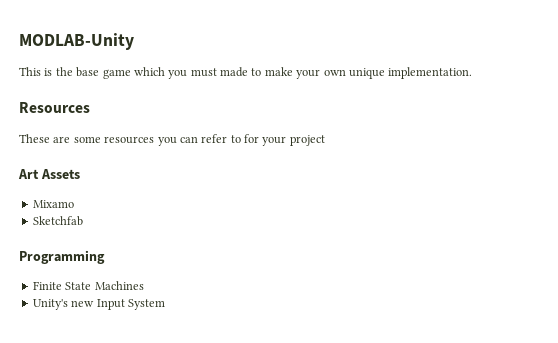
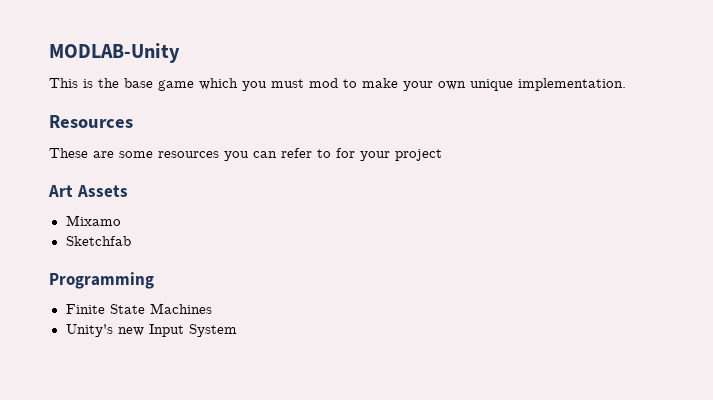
- This is the base game which you must made to make your own unique implementation.
+ This is the base game which you must mod to make your own unique implementation.

